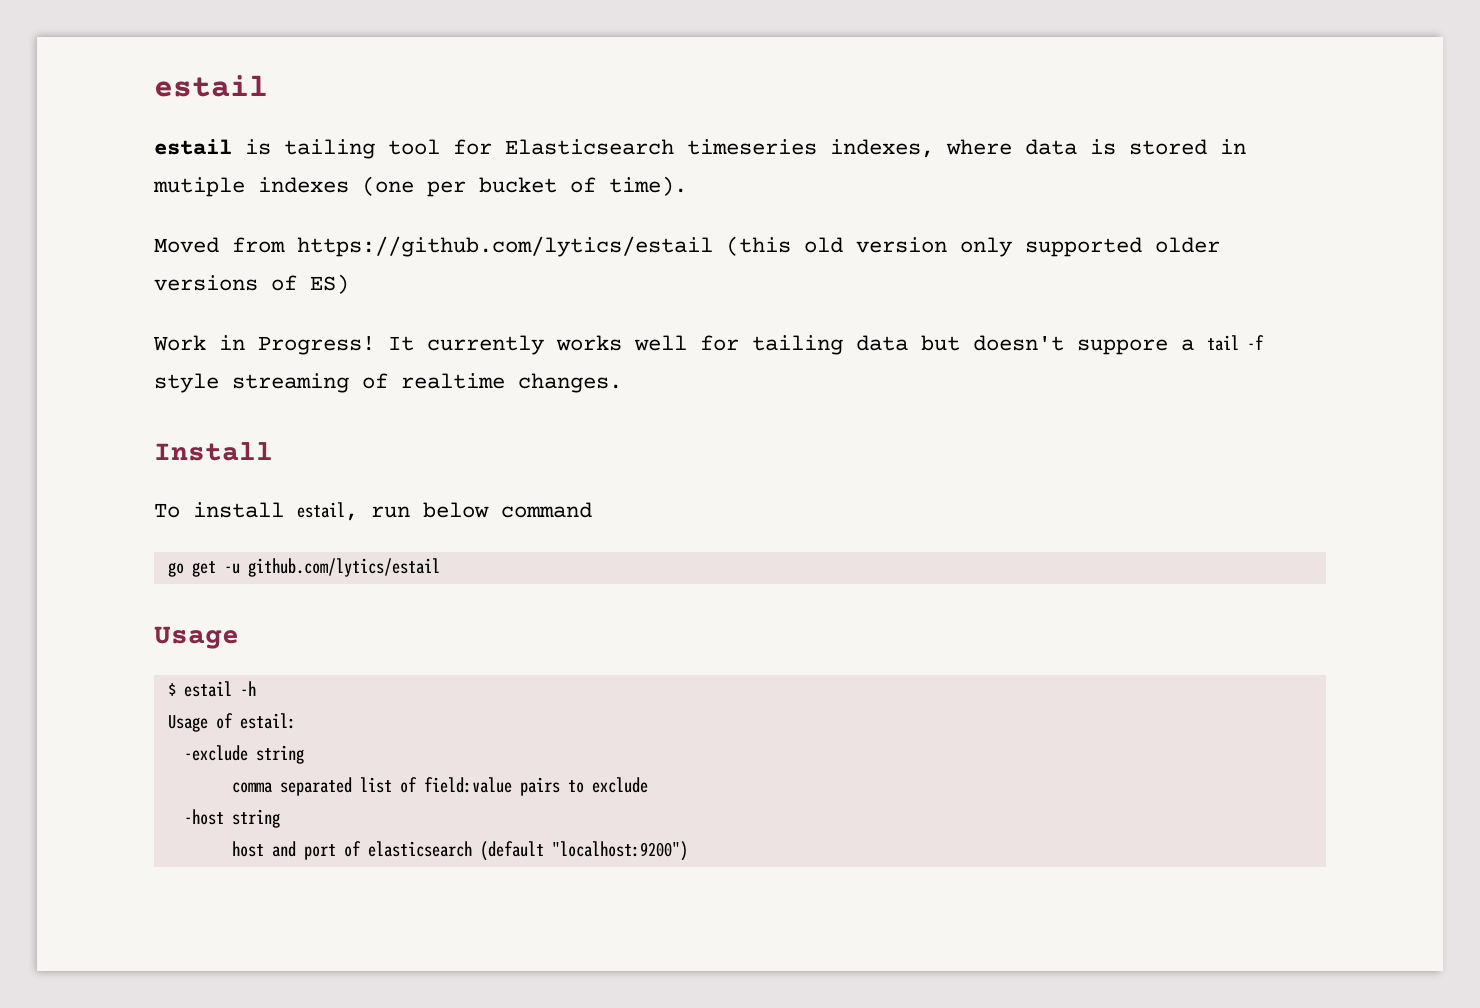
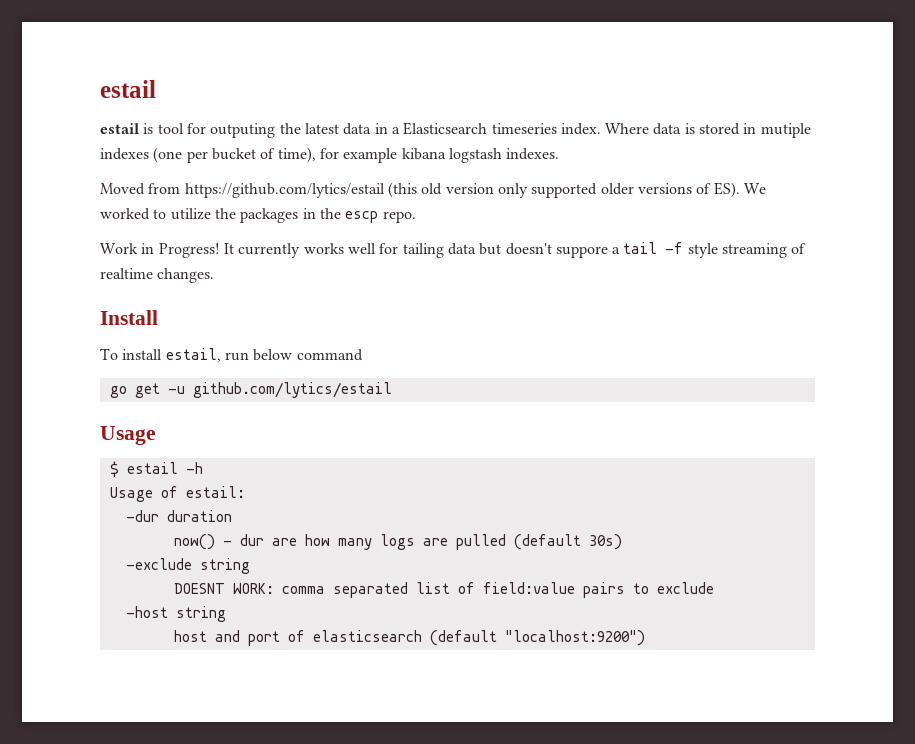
- estail is tailing tool for Elasticsearch timeseries indexes, where data is stored in mutiple indexes (one per bucket of time).
+ estail is tool for outputing the latest data in a Elasticsearch timeseries index. Where data is stored in mutiple indexes (one per bucket of time), for example kibana logstash indexes.
- Moved from https://github.com/lytics/estail (this old version only supported older versions of ES)
+ Moved from https://github.com/lytics/estail (this old version only supported older versions of ES). We worked to utilize the packages in the escp repo.
+ -dur duration
+ now() - dur are how many logs are pulled (default 30s)
- comma separated list of field:value pairs to exclude
+ DOESNT WORK: comma separated list of field:value pairs to exclude

